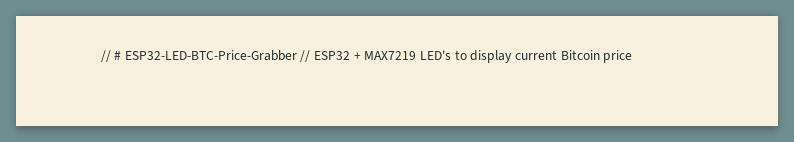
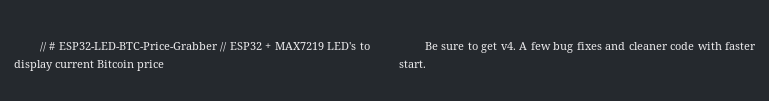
+ Be sure to get v4. A few bug fixes and cleaner code with faster start.

